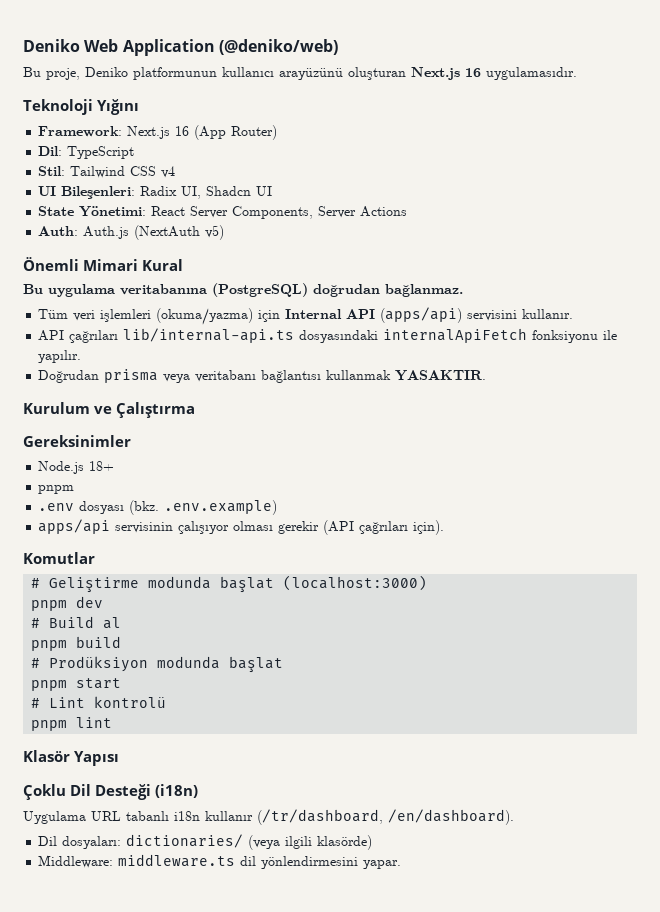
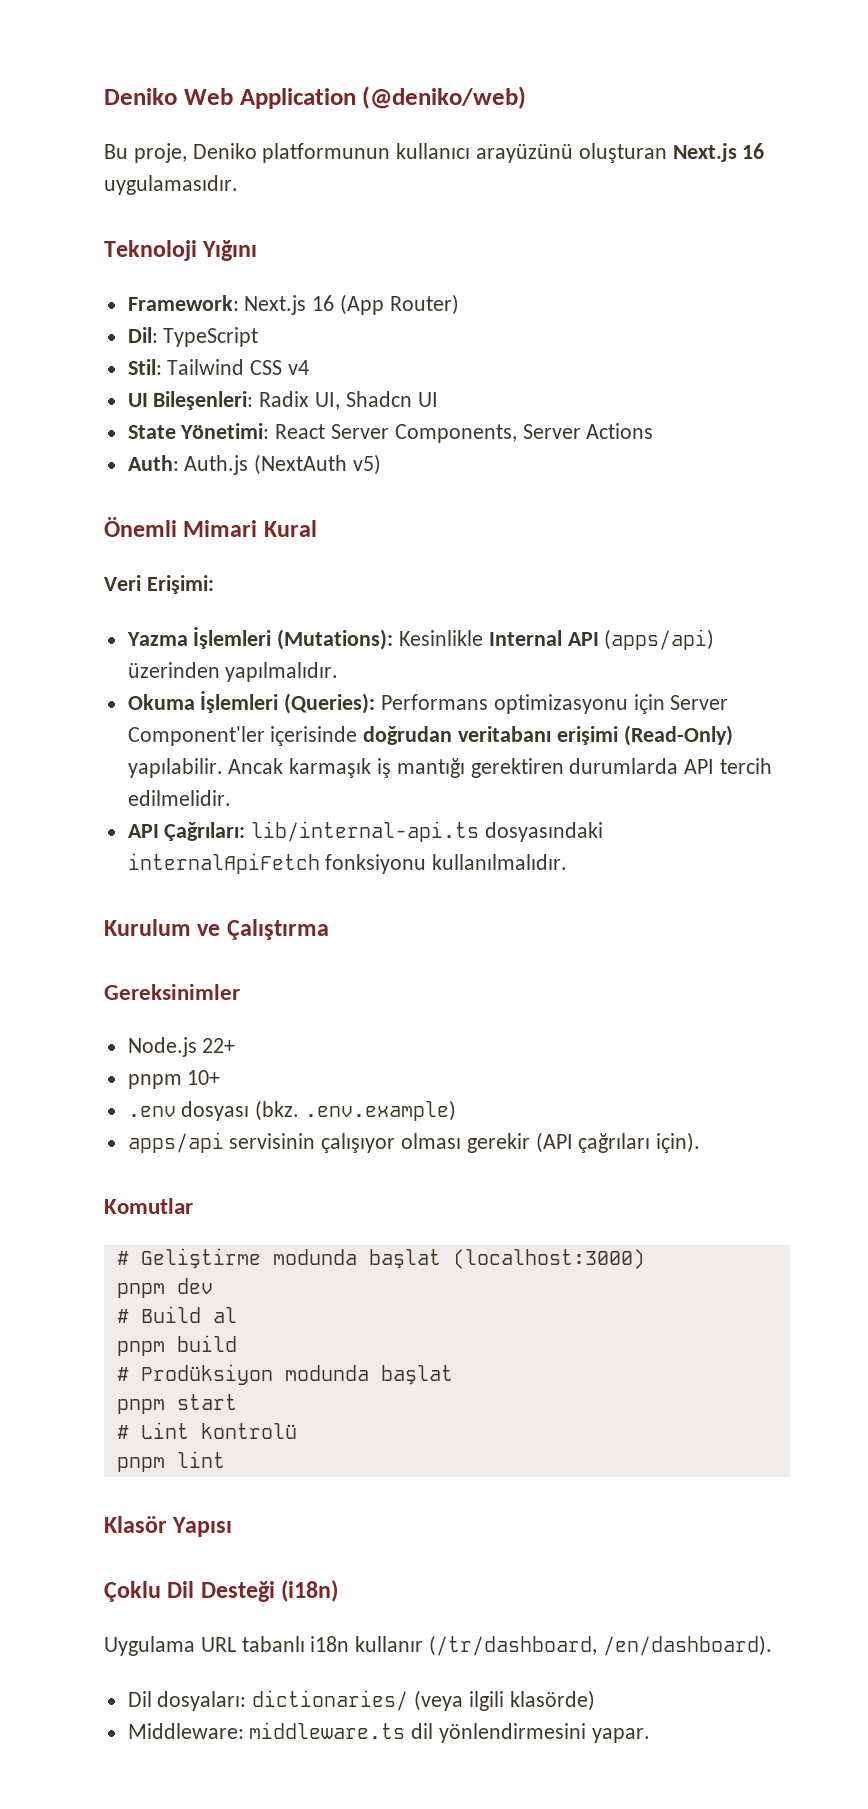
- Bu uygulama veritabanına (PostgreSQL) doğrudan bağlanmaz.
- Tüm veri işlemleri (okuma/yazma) için Internal API (apps/api) servisini kullanır.
- API çağrıları lib/internal-api.ts dosyasındaki internalApiFetch fonksiyonu ile yapılır.
- Doğrudan prisma veya veritabanı bağlantısı kullanmak YASAKTIR.
+ Veri Erişimi:
+ Yazma İşlemleri (Mutations): Kesinlikle Internal API (apps/api) üzerinden yapılmalıdır.
+ Okuma İşlemleri (Queries): Performans optimizasyonu için Server Component'ler içerisinde doğrudan veritabanı erişimi (Read-Only) yapılabilir. Ancak karmaşık iş mantığı gerektiren durumlarda API tercih edilmelidir.
+ API Çağrıları: lib/internal-api.ts dosyasındaki internalApiFetch fonksiyonu kullanılmalıdır.
- Node.js 18+
- pnpm
+ Node.js 22+
+ pnpm 10+

